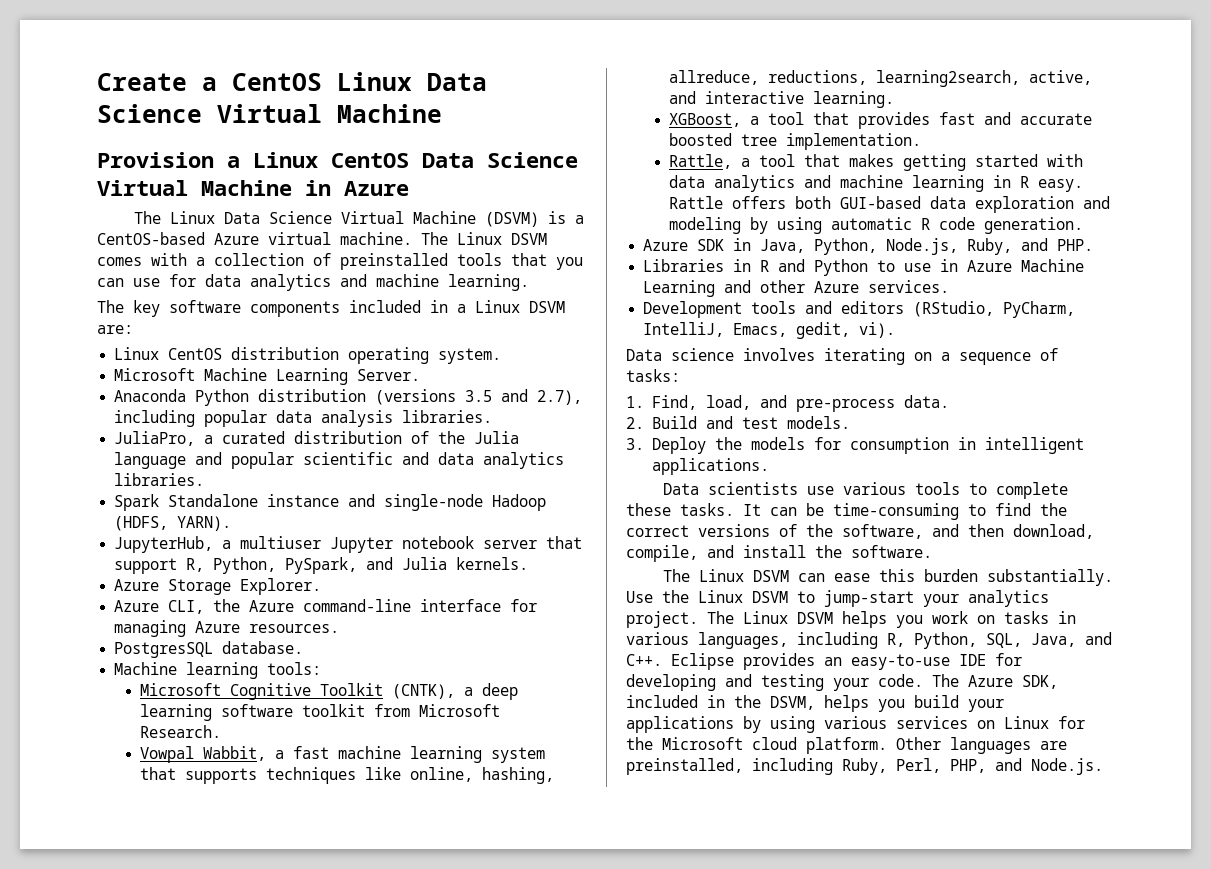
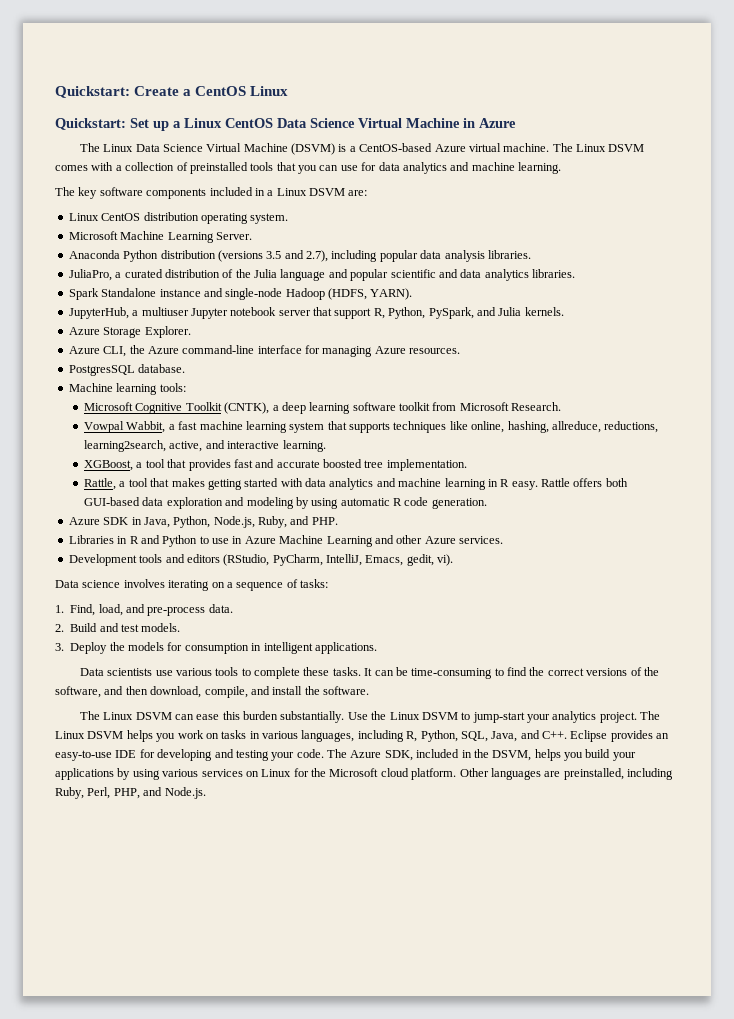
- Create a CentOS Linux Data Science Virtual Machine
- Provision a Linux CentOS Data Science Virtual Machine in Azure
+ Quickstart: Create a CentOS Linux
+ Quickstart: Set up a Linux CentOS Data Science Virtual Machine in Azure

